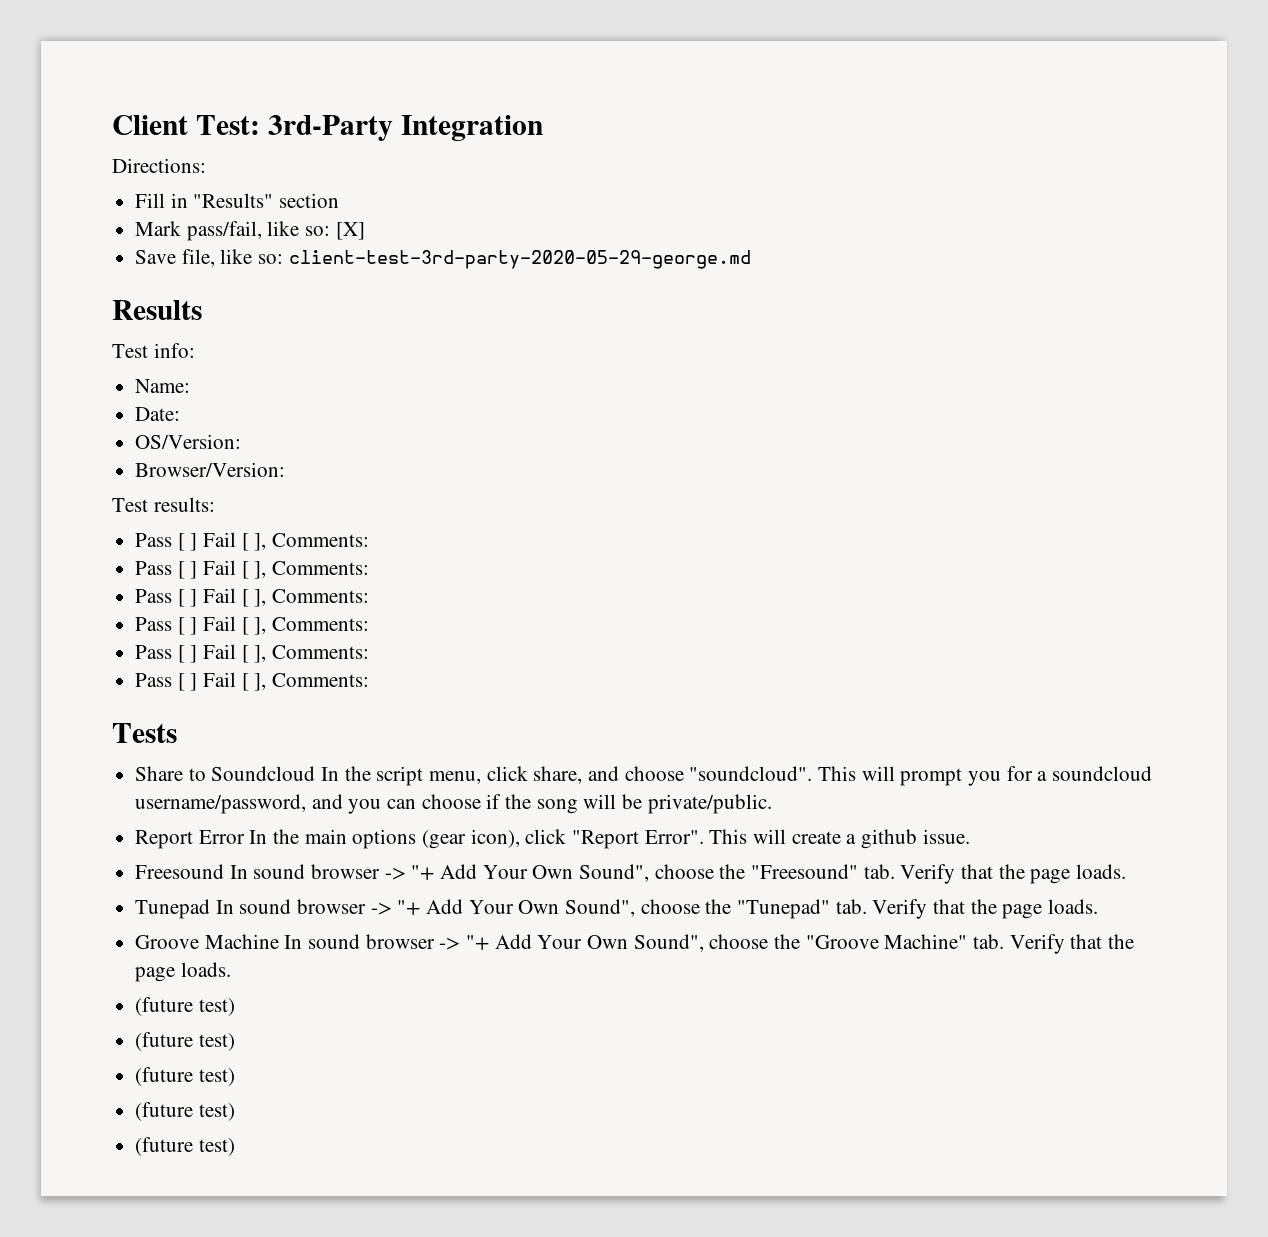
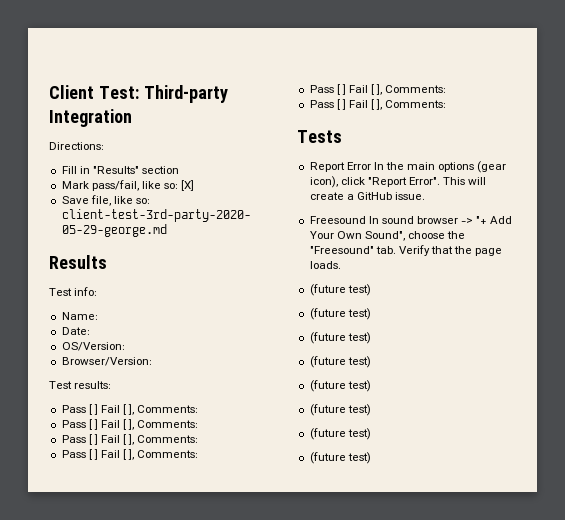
- Client Test: 3rd-Party Integration
+ Client Test: Third-party Integration
- Share to Soundcloud In the script menu, click share, and choose "soundcloud". This will prompt you for a soundcloud username/password, and you can choose if the song will be private/public.
- This will create a github issue.
+ This will create a GitHub issue.
  Freesound In sound browser -> "+ Add Your Own Sound", choose the "Freesound" tab. Verify that the page loads.
- Tunepad In sound browser -> "+ Add Your Own Sound", choose the "Tunepad" tab. Verify that the page loads.
- Groove Machine In sound browser -> "+ Add Your Own Sound", choose the "Groove Machine" tab. Verify that the page loads.
+ (future test)
+ (future test)
+ (future test)

